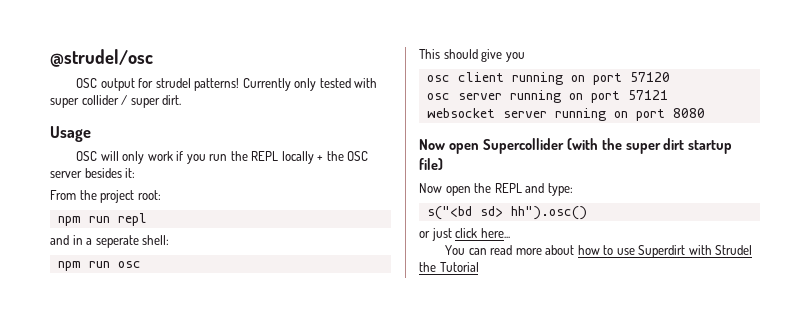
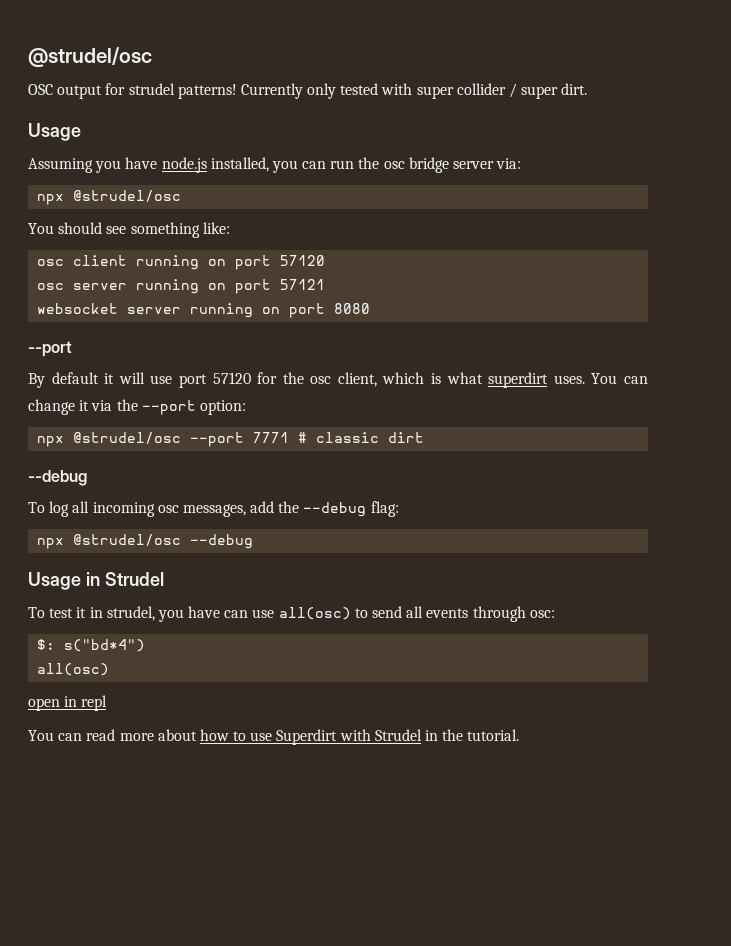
- OSC will only work if you run the REPL locally + the OSC server besides it:
- From the project root:
- npm run repl
- and in a seperate shell:
- npm run osc
- This should give you
+ Assuming you have node.js installed, you can run the osc bridge server via:
+ npx @strudel/osc
+ You should see something like:
  websocket server running on port 8080
- Now open Supercollider (with the super dirt startup file)
- Now open the REPL and type:
- s("<bd sd> hh").osc()
- or just click here...
+ --port
+ By default it will use port 57120 for the osc client, which is what superdirt uses. You can change it via the --port option:
+ npx @strudel/osc --port 7771 # classic dirt
+ --debug
+ To log all incoming osc messages, add the --debug flag:
+ npx @strudel/osc --debug
+ Usage in Strudel
+ To test it in strudel, you have can use all(osc) to send all events through osc:
+ $: s("bd*4")
+ all(osc)
+ open in repl
- You can read more about how to use Superdirt with Strudel the Tutorial
+ You can read more about how to use Superdirt with Strudel in the tutorial.

